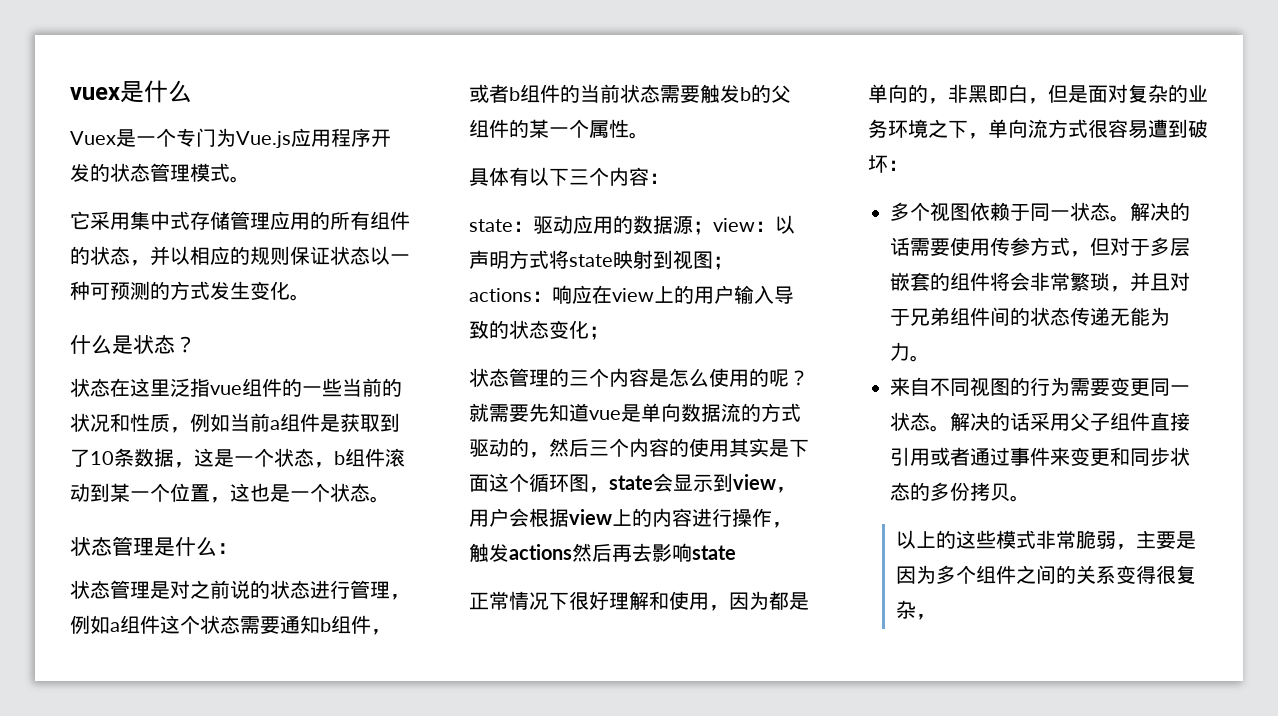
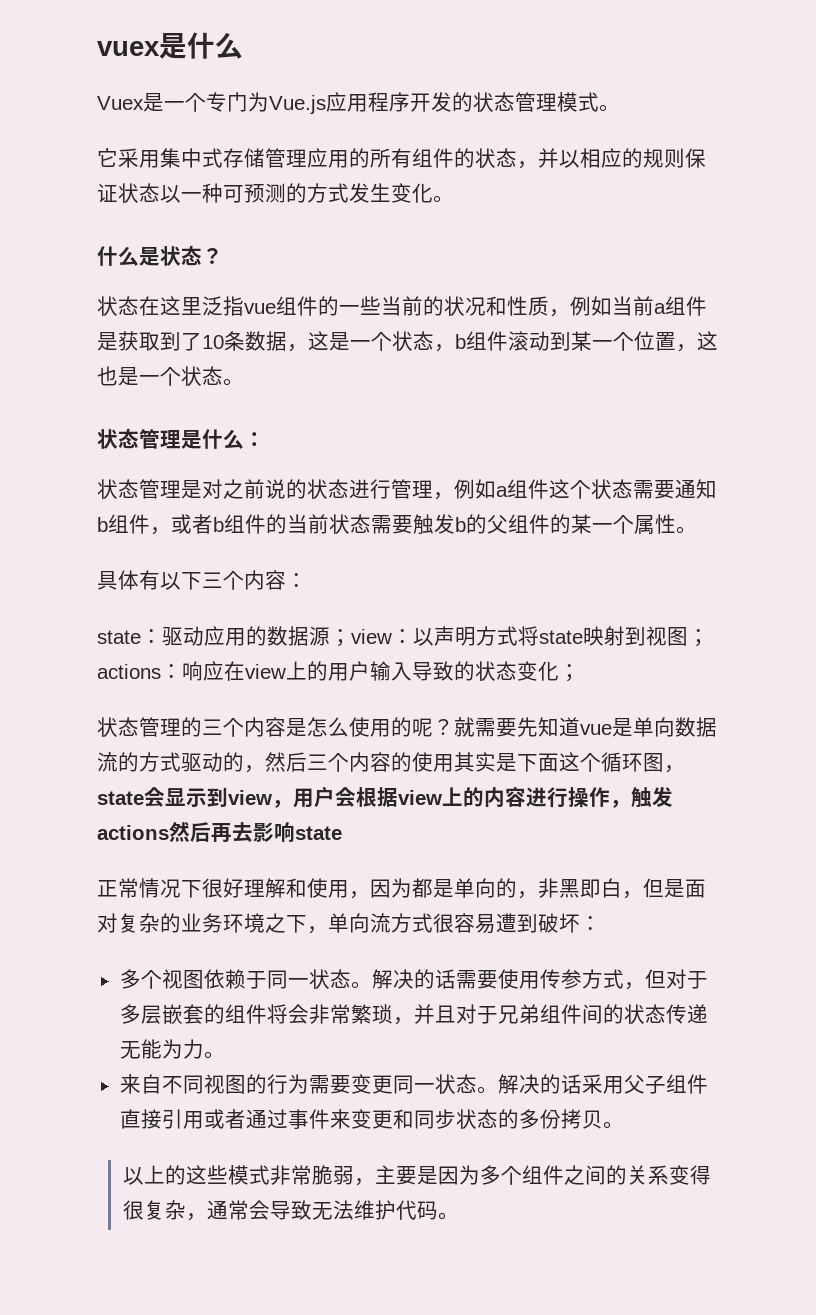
- 以上的这些模式非常脆弱，主要是因为多个组件之间的关系变得很复杂，
+ 以上的这些模式非常脆弱，主要是因为多个组件之间的关系变得很复杂，通常会导致无法维护代码。

